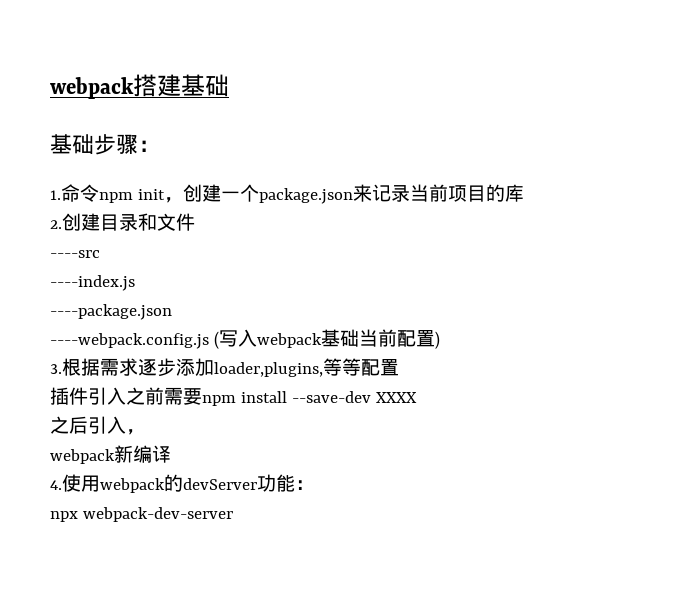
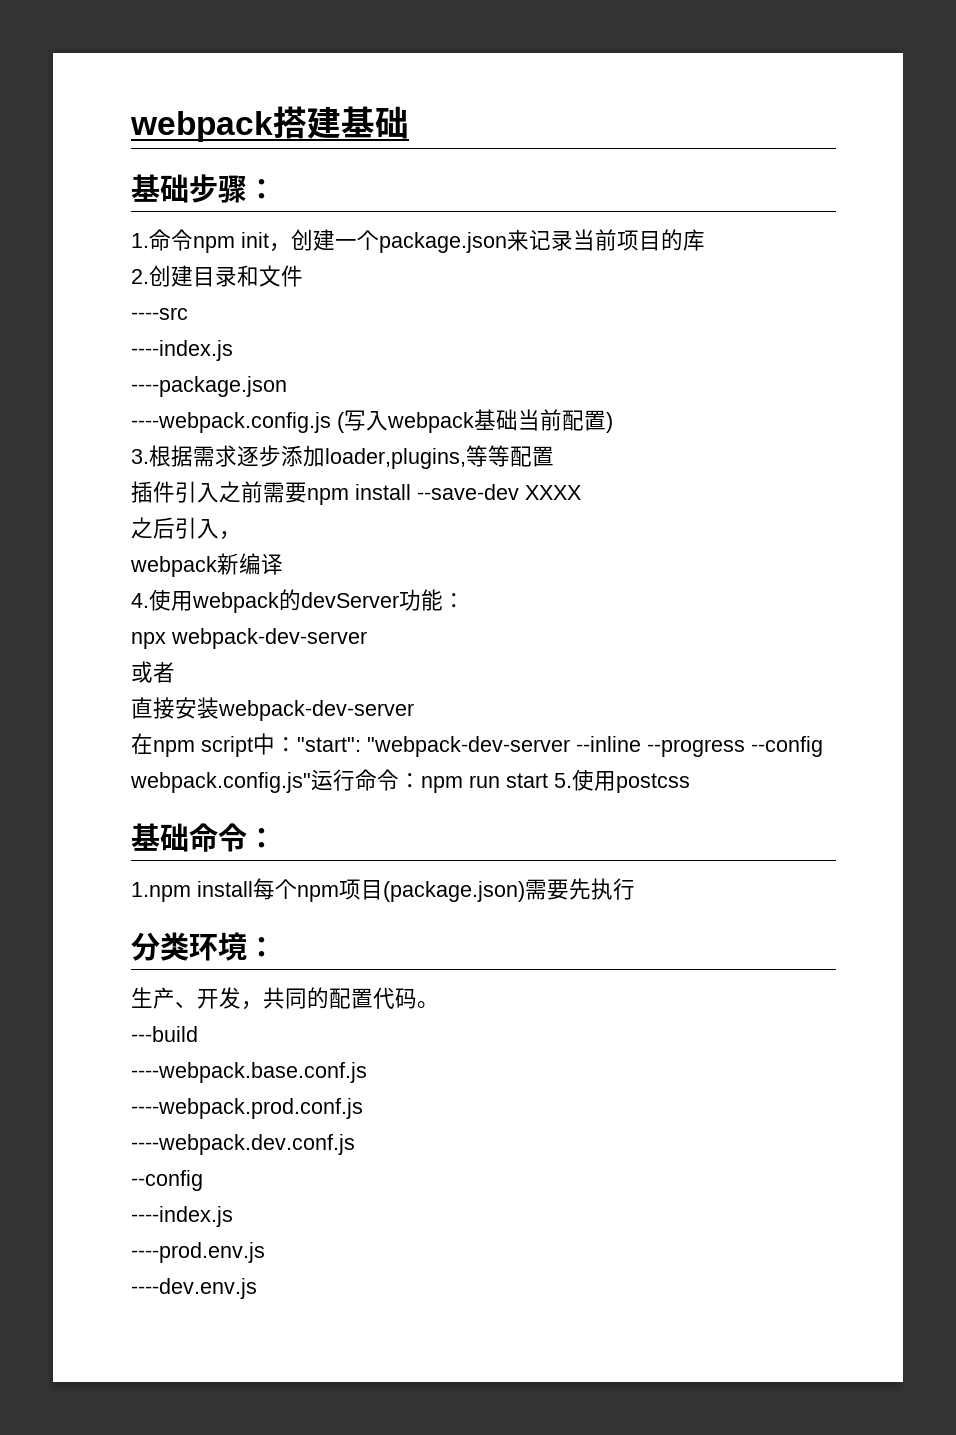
+ 或者
+ 直接安装webpack-dev-server
+ 在npm script中："start": "webpack-dev-server --inline --progress --config webpack.config.js"运行命令：npm run start 5.使用postcss
+ 基础命令：
+ 1.npm install每个npm项目(package.json)需要先执行
+ 分类环境：
+ 生产、开发，共同的配置代码。
+ ---build
+ ----webpack.base.conf.js
+ ----webpack.prod.conf.js
+ ----webpack.dev.conf.js
+ --config
+ ----index.js
+ ----prod.env.js
+ ----dev.env.js

